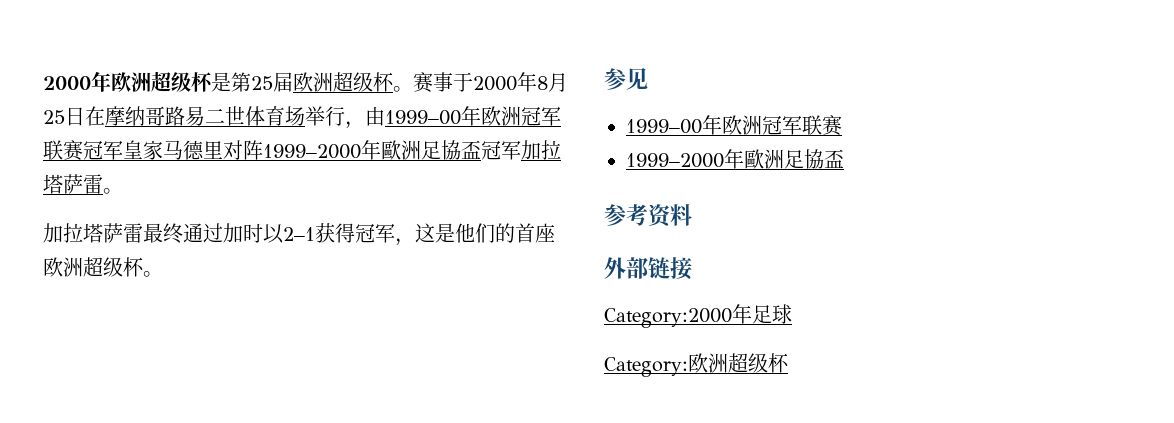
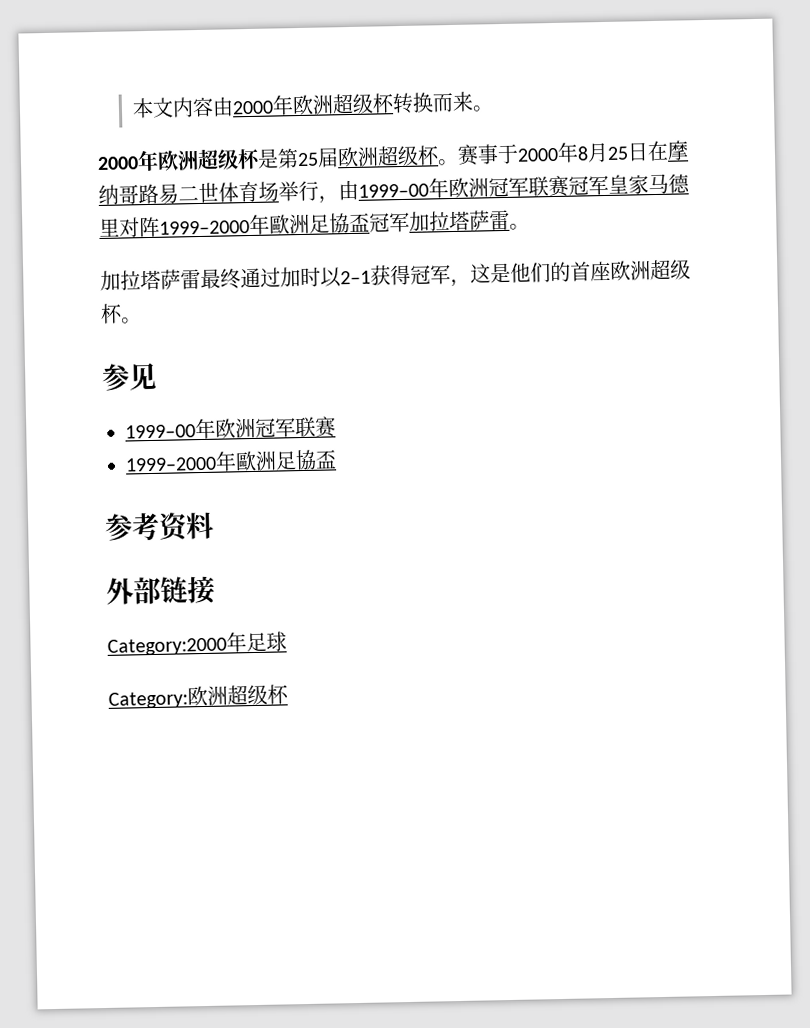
+ 本文内容由2000年欧洲超级杯转换而来。

